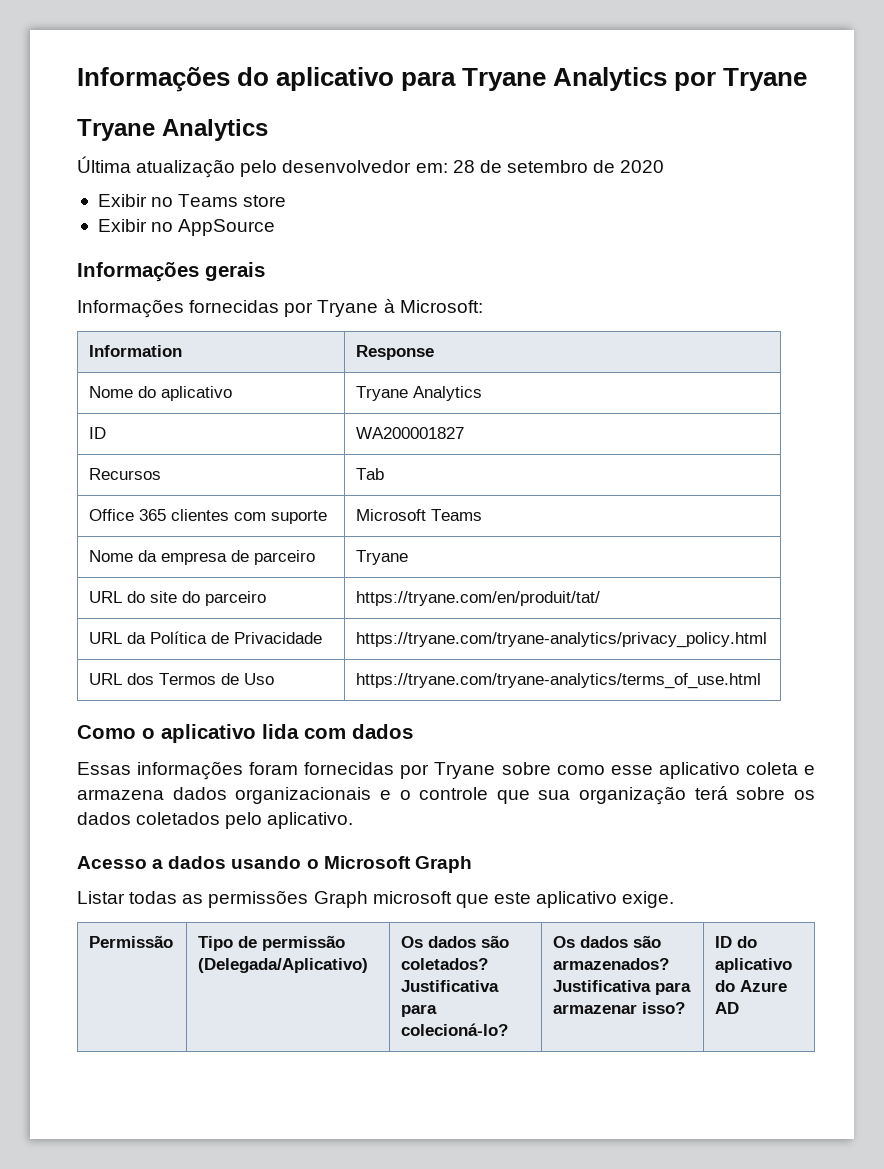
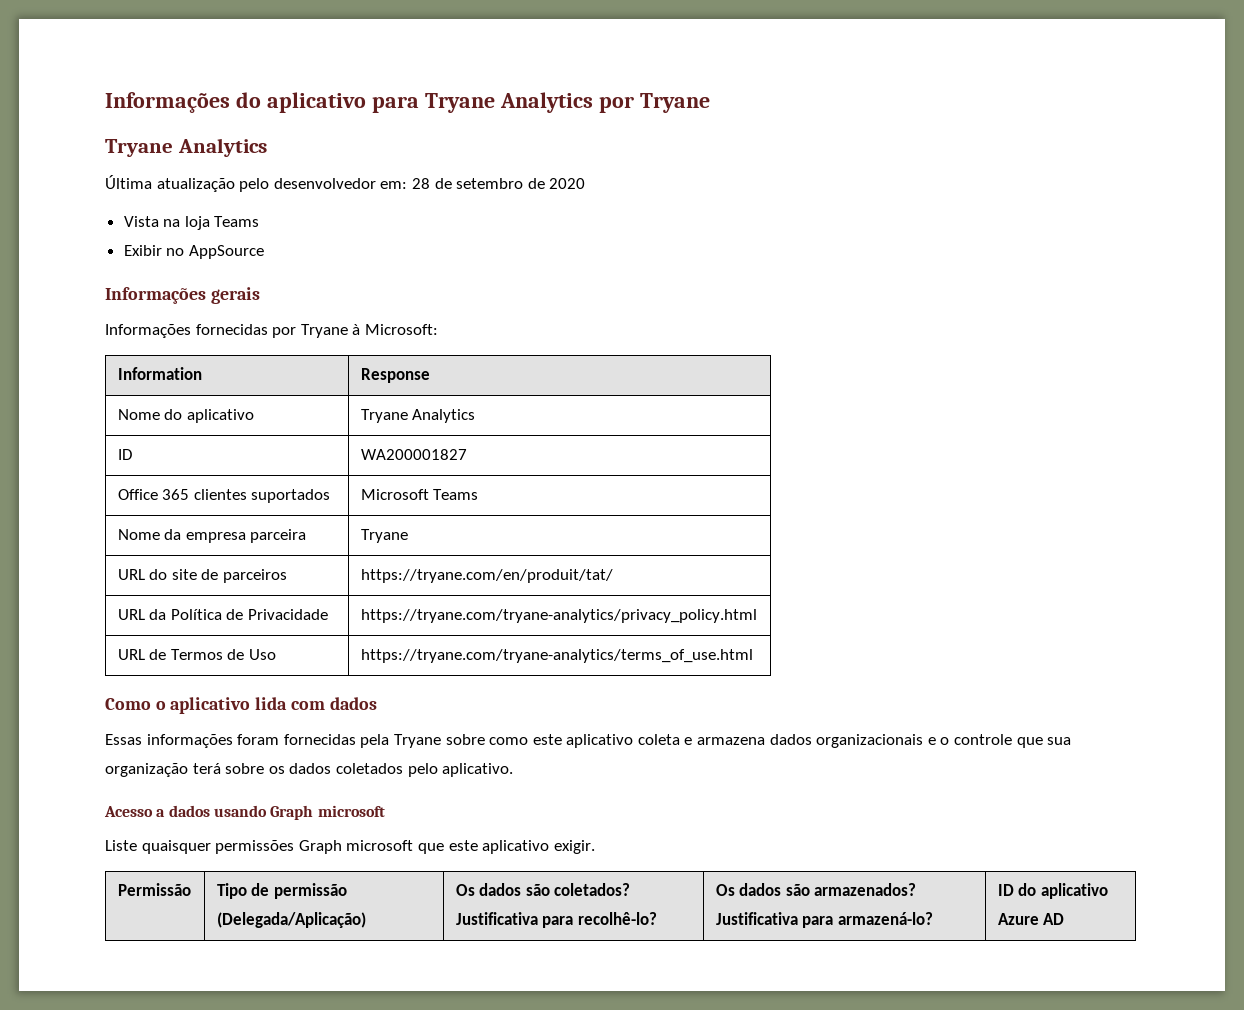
- Exibir no Teams store
+ Vista na loja Teams
- Recursos | Tab
- Office 365 clientes com suporte | Microsoft Teams
+ Office 365 clientes suportados | Microsoft Teams
- Nome da empresa de parceiro | Tryane
+ Nome da empresa parceira | Tryane
- URL do site do parceiro | https://tryane.com/en/produit/tat/
+ URL do site de parceiros | https://tryane.com/en/produit/tat/
- URL dos Termos de Uso | https://tryane.com/tryane-analytics/terms_of_use.html
+ URL de Termos de Uso | https://tryane.com/tryane-analytics/terms_of_use.html
- Essas informações foram fornecidas por Tryane sobre como esse aplicativo coleta e armazena dados organizacionais e o controle que sua organização terá sobre os dados coletados pelo aplicativo.
+ Essas informações foram fornecidas pela Tryane sobre como este aplicativo coleta e armazena dados organizacionais e o controle que sua organização terá sobre os dados coletados pelo aplicativo.
- Acesso a dados usando o Microsoft Graph
- Listar todas as permissões Graph microsoft que este aplicativo exige.
+ Acesso a dados usando Graph microsoft
+ Liste quaisquer permissões Graph microsoft que este aplicativo exigir.
- Permissão | Tipo de permissão (Delegada/Aplicativo) | Os dados são coletados? Justificativa para colecioná-lo? | Os dados são armazenados? Justificativa para armazenar isso? | ID do aplicativo do Azure AD
+ Permissão | Tipo de permissão (Delegada/Aplicação) | Os dados são coletados? Justificativa para recolhê-lo? | Os dados são armazenados? Justificativa para armazená-lo? | ID do aplicativo Azure AD

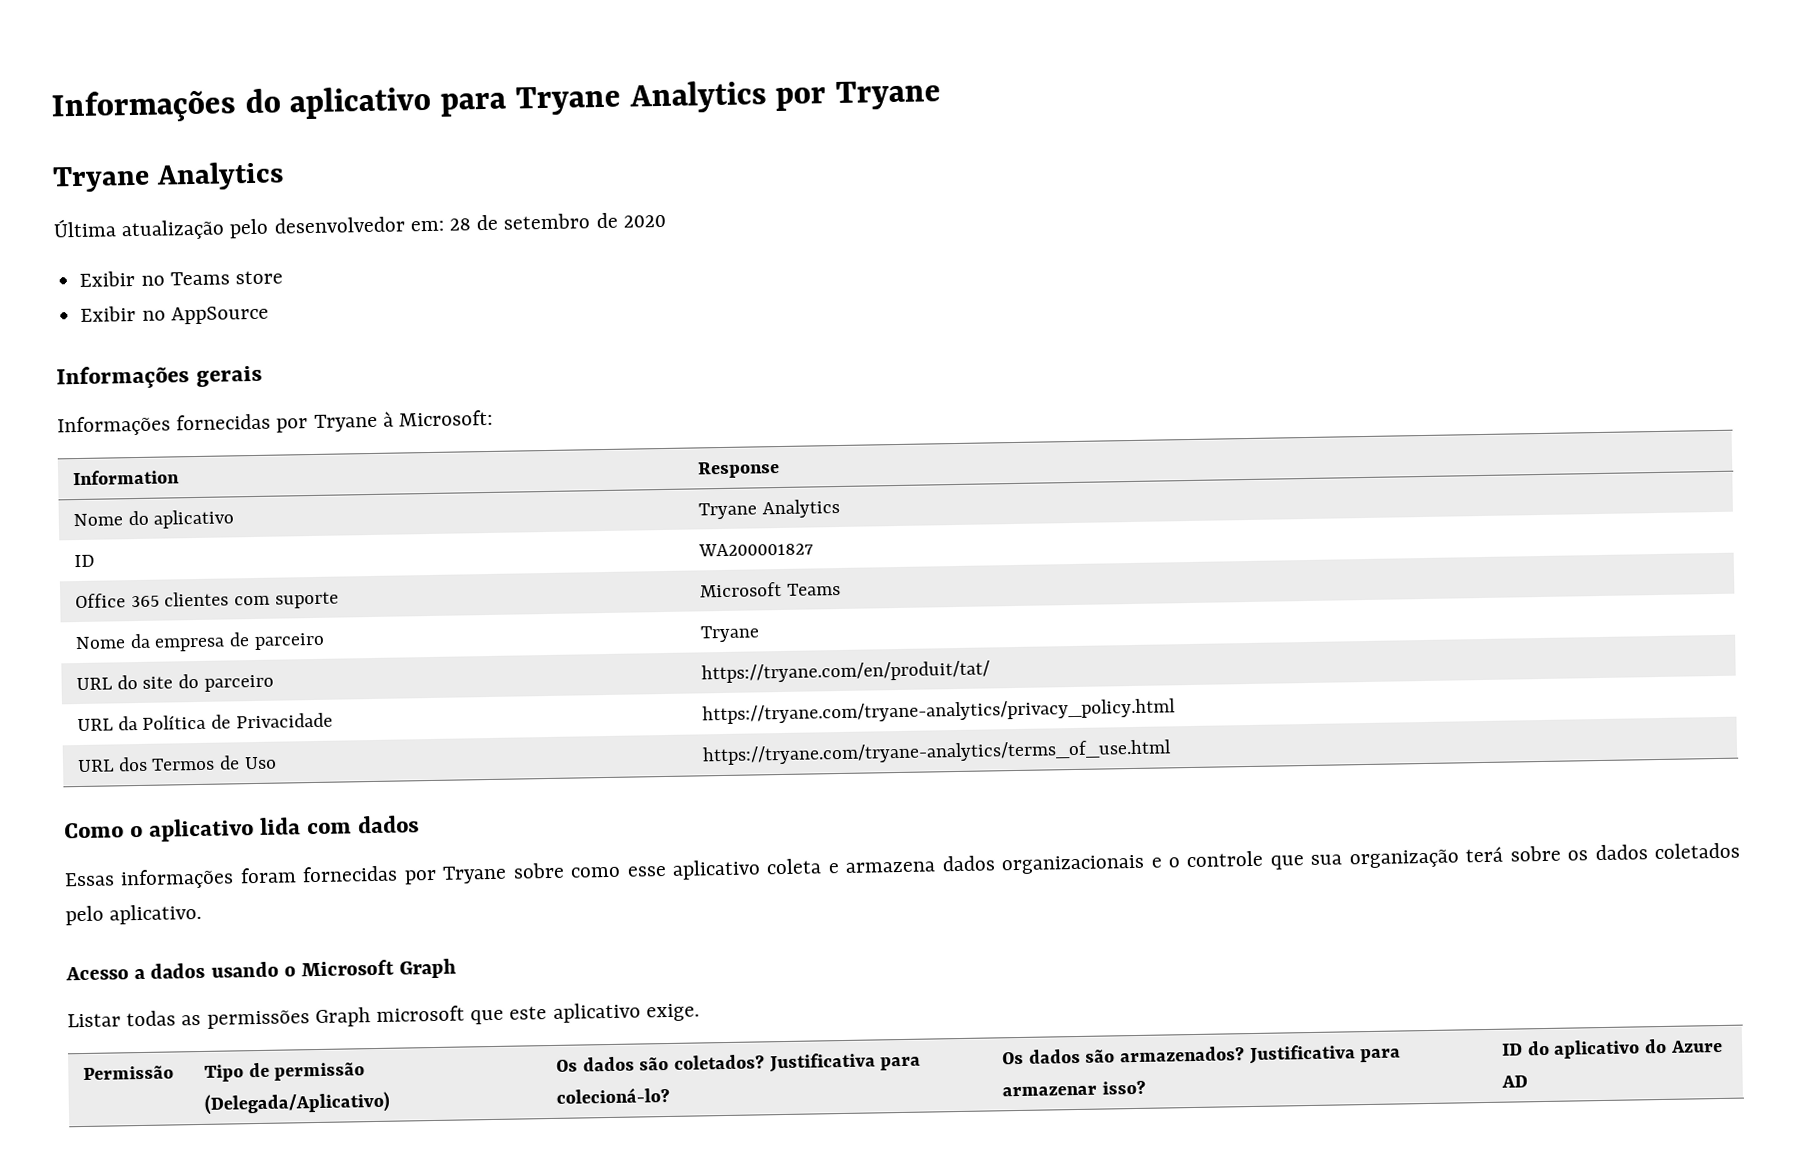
- Vista na loja Teams
+ Exibir no Teams store
- Office 365 clientes suportados | Microsoft Teams
+ Office 365 clientes com suporte | Microsoft Teams
- Nome da empresa parceira | Tryane
+ Nome da empresa de parceiro | Tryane
- URL do site de parceiros | https://tryane.com/en/produit/tat/
+ URL do site do parceiro | https://tryane.com/en/produit/tat/
- URL de Termos de Uso | https://tryane.com/tryane-analytics/terms_of_use.html
+ URL dos Termos de Uso | https://tryane.com/tryane-analytics/terms_of_use.html
- Essas informações foram fornecidas pela Tryane sobre como este aplicativo coleta e armazena dados organizacionais e o controle que sua organização terá sobre os dados coletados pelo aplicativo.
+ Essas informações foram fornecidas por Tryane sobre como esse aplicativo coleta e armazena dados organizacionais e o controle que sua organização terá sobre os dados coletados pelo aplicativo.
- Acesso a dados usando Graph microsoft
- Liste quaisquer permissões Graph microsoft que este aplicativo exigir.
+ Acesso a dados usando o Microsoft Graph
+ Listar todas as permissões Graph microsoft que este aplicativo exige.
- Permissão | Tipo de permissão (Delegada/Aplicação) | Os dados são coletados? Justificativa para recolhê-lo? | Os dados são armazenados? Justificativa para armazená-lo? | ID do aplicativo Azure AD
+ Permissão | Tipo de permissão (Delegada/Aplicativo) | Os dados são coletados? Justificativa para colecioná-lo? | Os dados são armazenados? Justificativa para armazenar isso? | ID do aplicativo do Azure AD

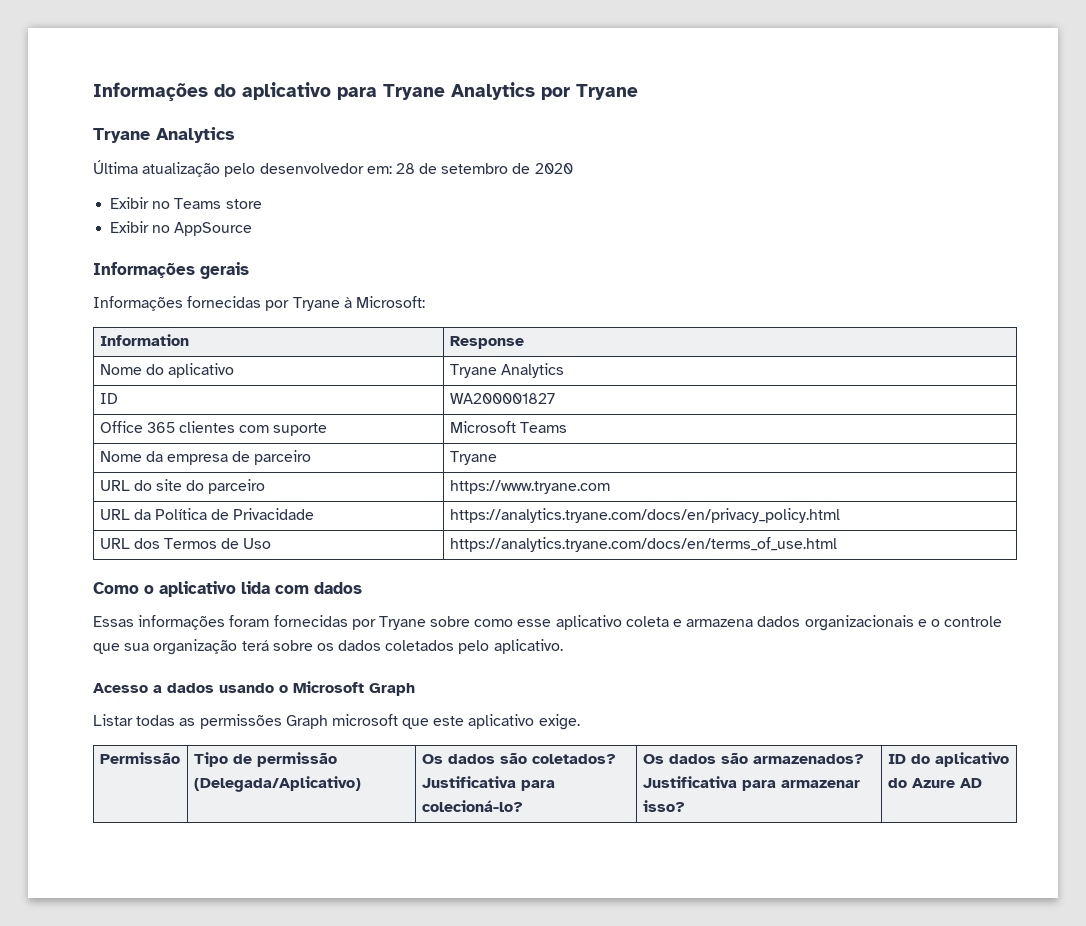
- URL do site do parceiro | https://tryane.com/en/produit/tat/
+ URL do site do parceiro | https://www.tryane.com
- URL da Política de Privacidade | https://tryane.com/tryane-analytics/privacy_policy.html
+ URL da Política de Privacidade | https://analytics.tryane.com/docs/en/privacy_policy.html
- URL dos Termos de Uso | https://tryane.com/tryane-analytics/terms_of_use.html
+ URL dos Termos de Uso | https://analytics.tryane.com/docs/en/terms_of_use.html

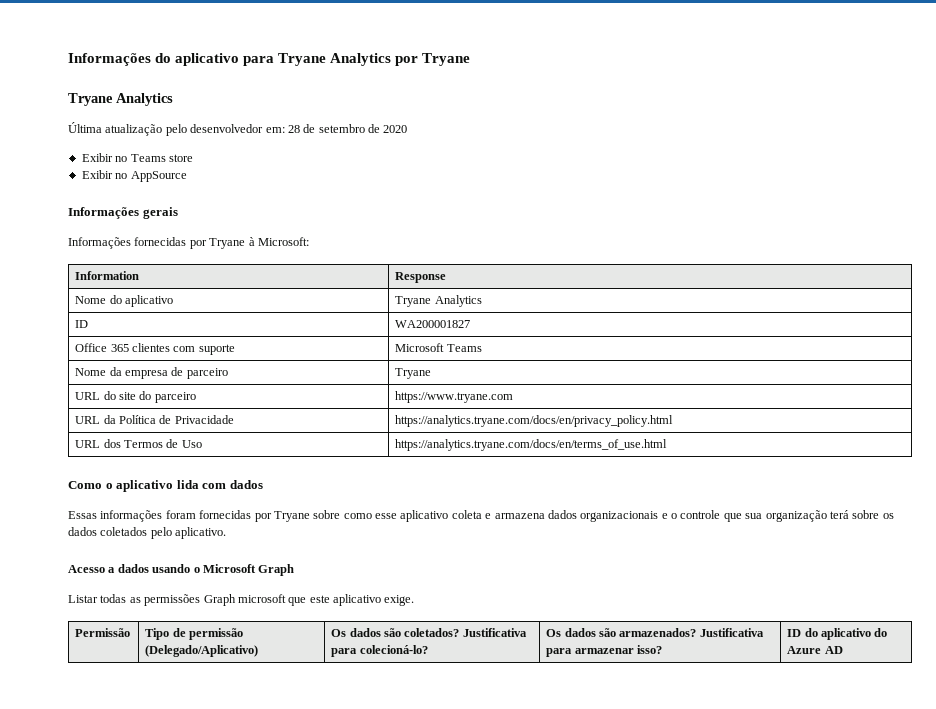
- Permissão | Tipo de permissão (Delegada/Aplicativo) | Os dados são coletados? Justificativa para colecioná-lo? | Os dados são armazenados? Justificativa para armazenar isso? | ID do aplicativo do Azure AD
+ Permissão | Tipo de permissão (Delegado/Aplicativo) | Os dados são coletados? Justificativa para colecioná-lo? | Os dados são armazenados? Justificativa para armazenar isso? | ID do aplicativo do Azure AD

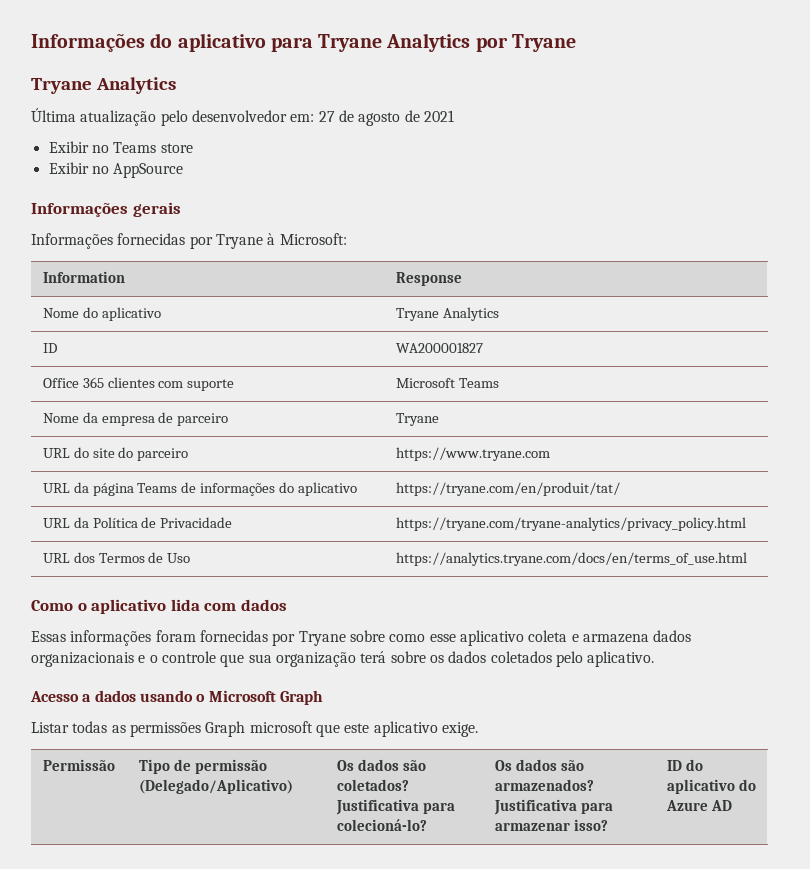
- Última atualização pelo desenvolvedor em: 28 de setembro de 2020
+ Última atualização pelo desenvolvedor em: 27 de agosto de 2021
+ URL da página Teams de informações do aplicativo | https://tryane.com/en/produit/tat/
- URL da Política de Privacidade | https://analytics.tryane.com/docs/en/privacy_policy.html
+ URL da Política de Privacidade | https://tryane.com/tryane-analytics/privacy_policy.html

